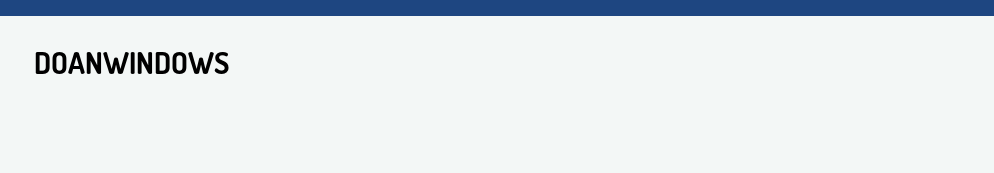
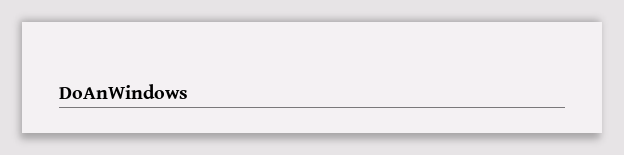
- DOANWINDOWS
+ DoAnWindows

